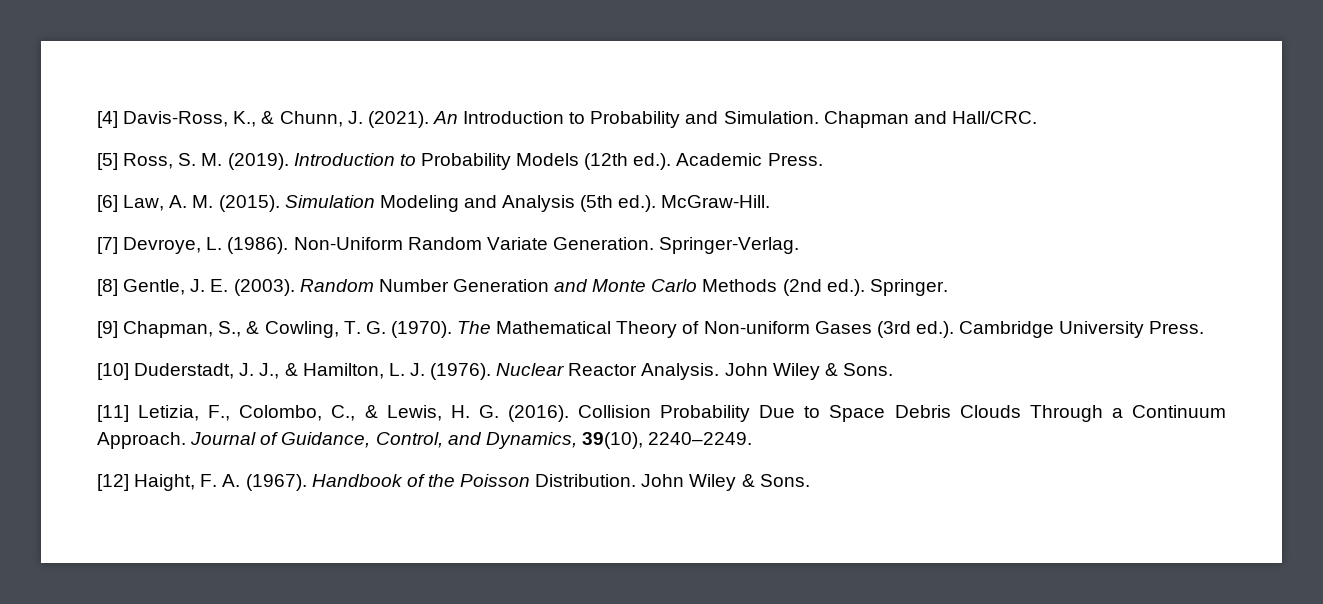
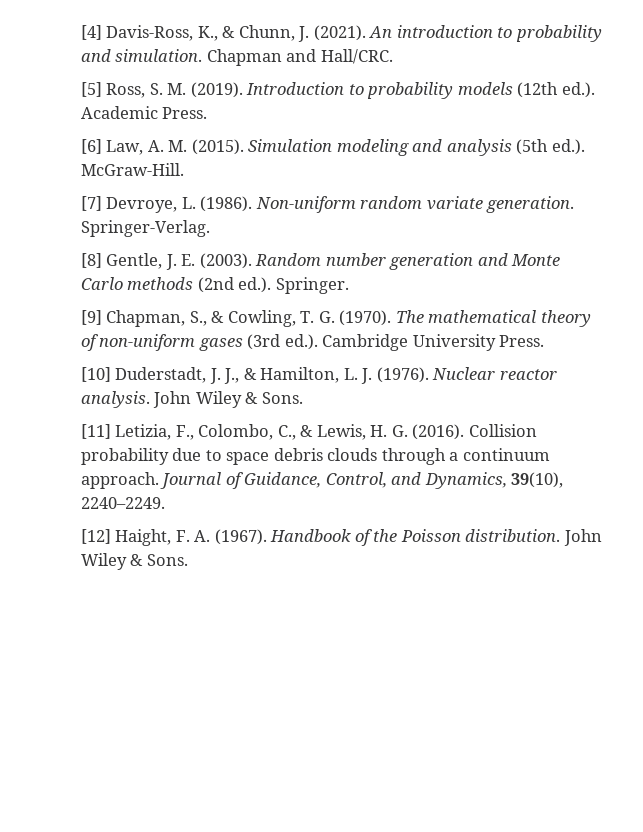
- An Introduction to Probability and Simulation.
+ An introduction to probability and simulation.
- Introduction to Probability Models (12th ed.). Academic Press.
+ Introduction to probability models (12th ed.). Academic Press.
- Simulation Modeling and Analysis (5th ed.). McGraw-Hill.
+ Simulation modeling and analysis (5th ed.). McGraw-Hill.
- Non-Uniform Random Variate Generation.
+ Non-uniform random variate generation.
- Random Number Generation and Monte Carlo Methods (2nd ed.). Springer.
+ Random number generation and Monte Carlo methods (2nd ed.). Springer.
- The Mathematical Theory of Non-uniform Gases (3rd ed.). Cambridge University Press.
+ The mathematical theory of non-uniform gases (3rd ed.). Cambridge University Press.
- Nuclear Reactor Analysis.
+ Nuclear reactor analysis.
- Collision Probability Due to Space Debris Clouds Through a Continuum Approach.
+ Collision probability due to space debris clouds through a continuum approach.
- Handbook of the Poisson Distribution.
+ Handbook of the Poisson distribution.

